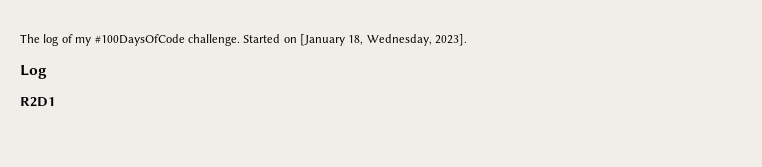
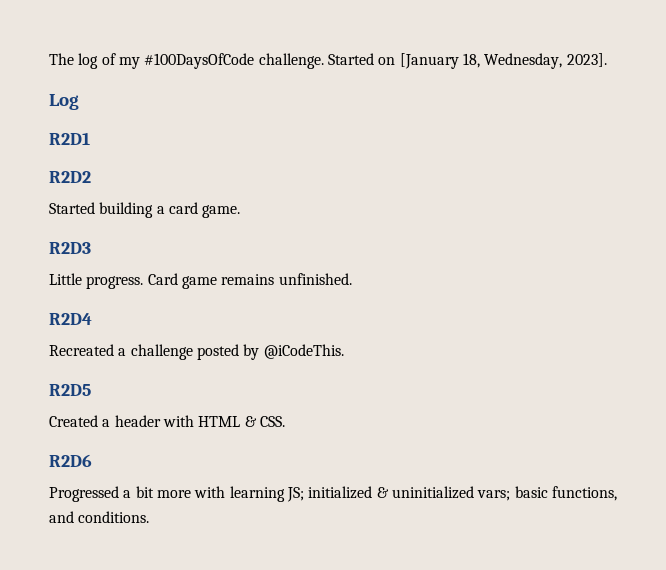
+ R2D2
+ Started building a card game.
+ R2D3
+ Little progress. Card game remains unfinished.
+ R2D4
+ Recreated a challenge posted by @iCodeThis.
+ R2D5
+ Created a header with HTML & CSS.
+ R2D6
+ Progressed a bit more with learning JS; initialized & uninitialized vars; basic functions, and conditions.

